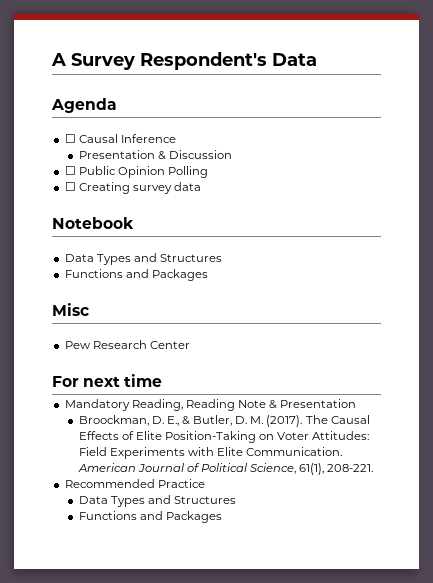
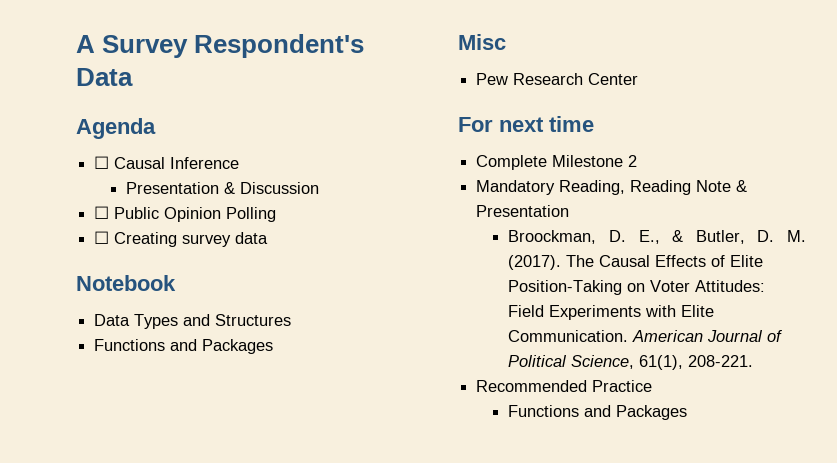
+ Complete Milestone 2
  Recommended Practice
- Data Types and Structures

